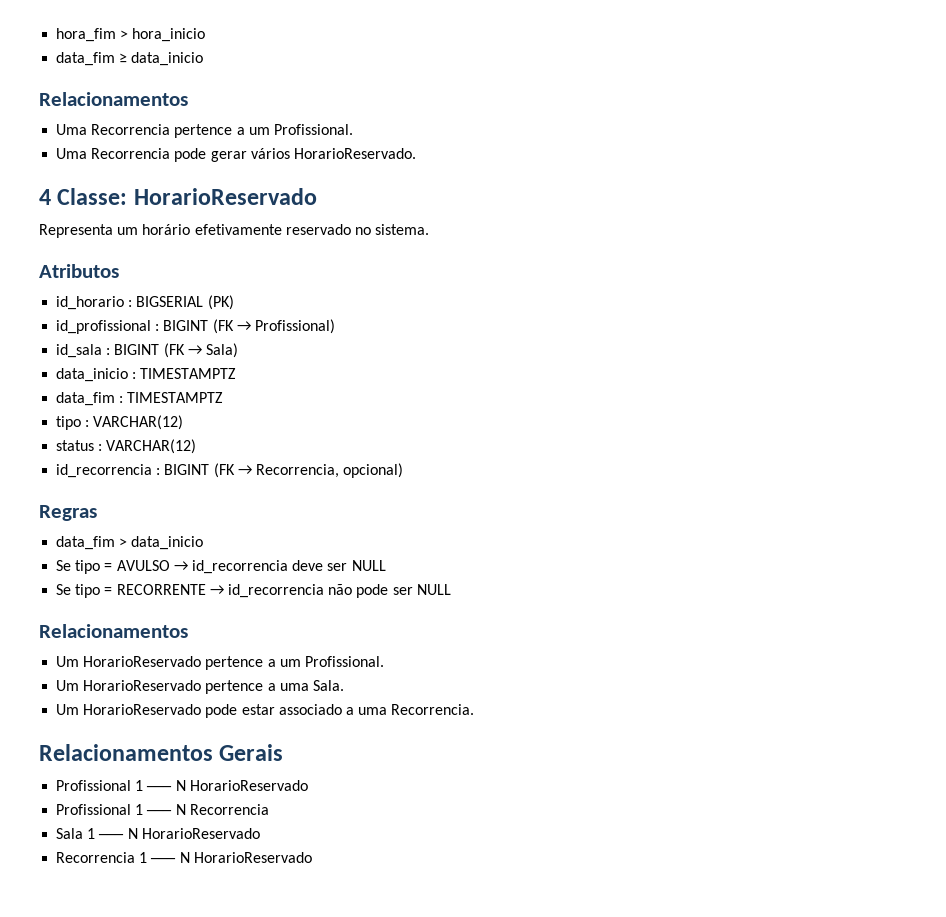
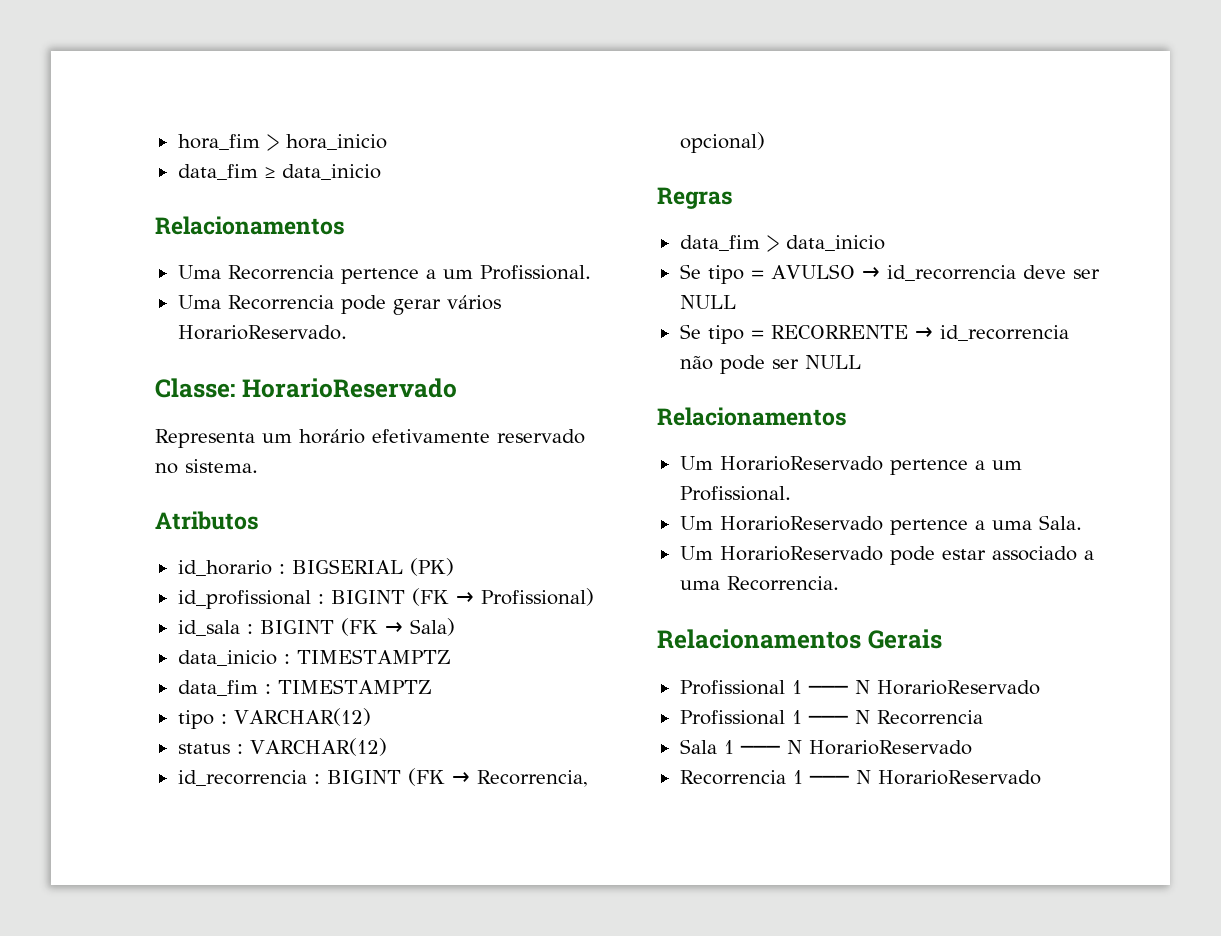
- 4 Classe: HorarioReservado
+ Classe: HorarioReservado

